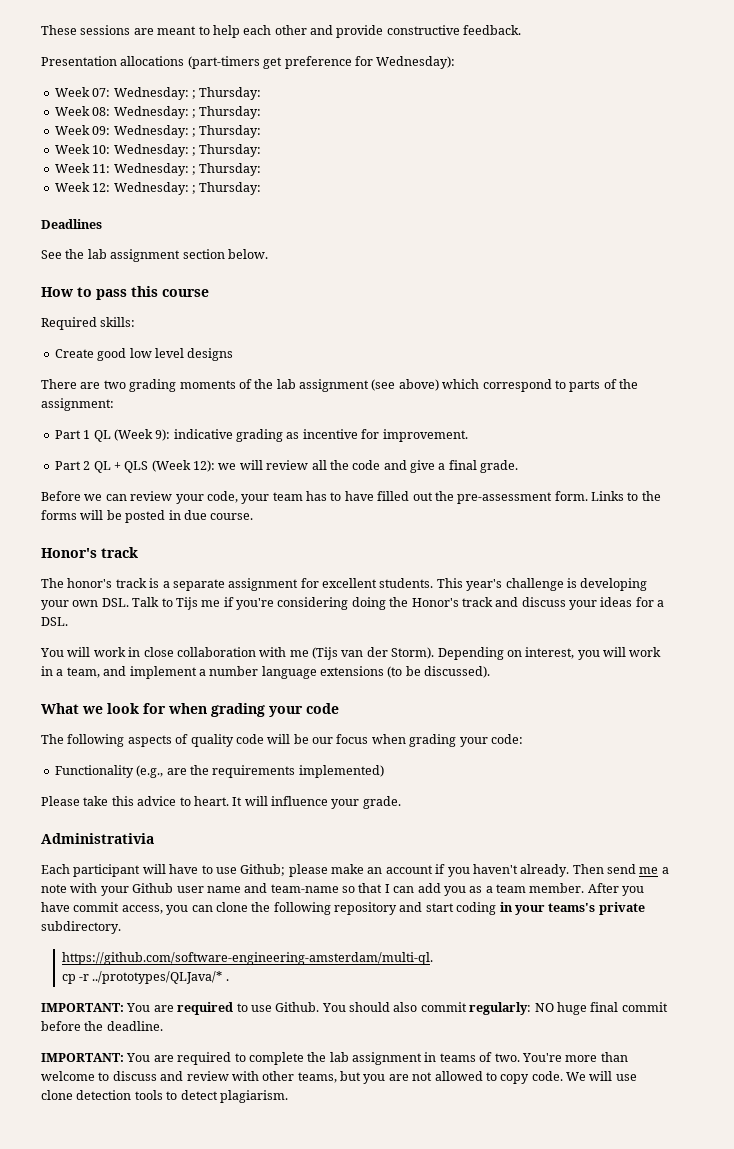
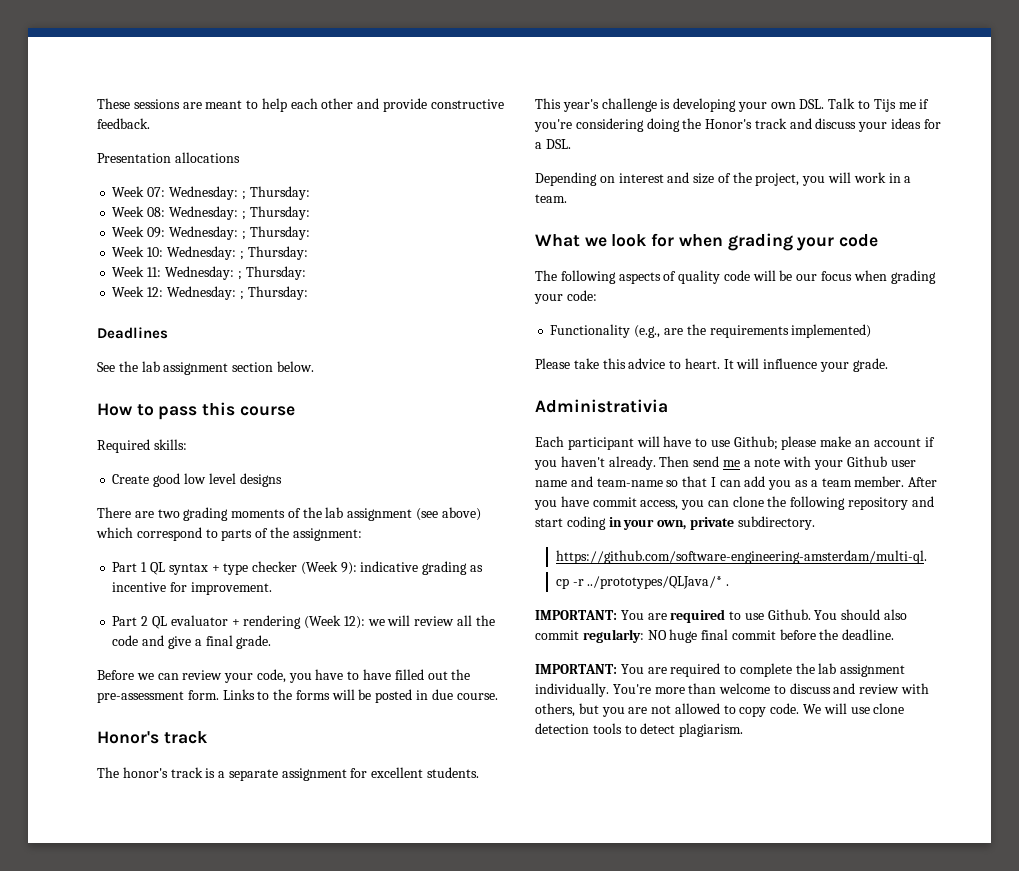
- Presentation allocations (part-timers get preference for Wednesday):
+ Presentation allocations
- Part 1 QL (Week 9): indicative grading as incentive for improvement.
+ Part 1 QL syntax + type checker (Week 9): indicative grading as incentive for improvement.
- Part 2 QL + QLS (Week 12): we will review all the code and give a final grade.
+ Part 2 QL evaluator + rendering (Week 12): we will review all the code and give a final grade.
- Before we can review your code, your team has to have filled out the pre-assessment form.
+ Before we can review your code, you have to have filled out the pre-assessment form.
- You will work in close collaboration with me (Tijs van der Storm). Depending on interest, you will work in a team, and implement a number language extensions (to be discussed).
+ Depending on interest and size of the project, you will work in a team.
- After you have commit access, you can clone the following repository and start coding in your teams's private subdirectory.
+ After you have commit access, you can clone the following repository and start coding in your own, private subdirectory.
- IMPORTANT: You are required to complete the lab assignment in teams of two.
+ IMPORTANT: You are required to complete the lab assignment individually.
- You're more than welcome to discuss and review with other teams, but you are not allowed to copy code.
+ You're more than welcome to discuss and review with others, but you are not allowed to copy code.

